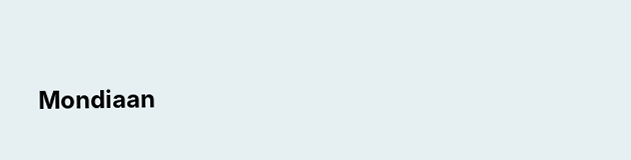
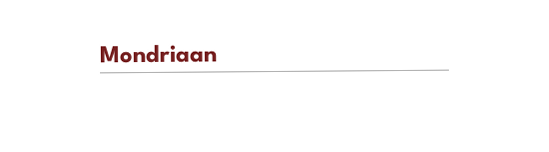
- Mondiaan
+ Mondriaan

